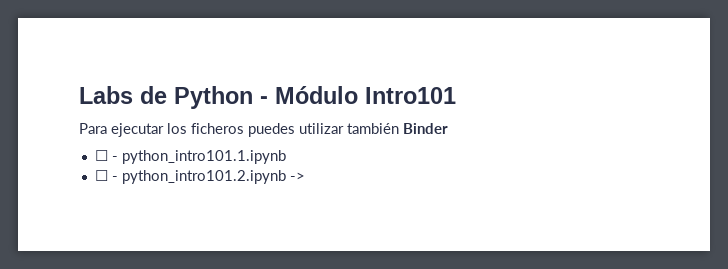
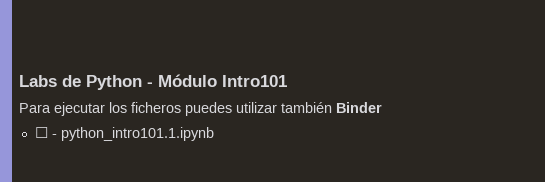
- ☐ - python_intro101.2.ipynb ->

